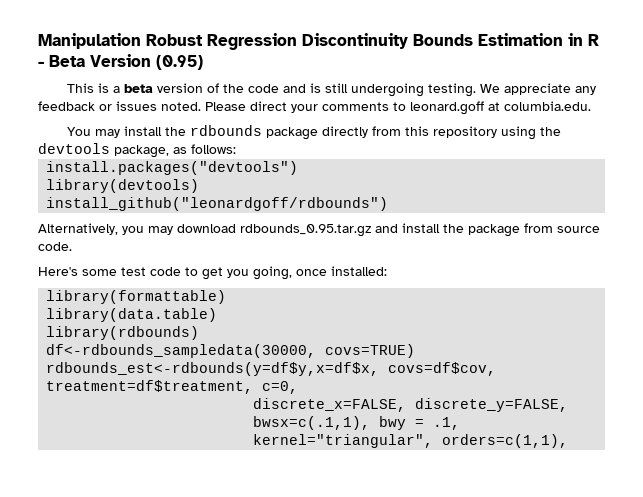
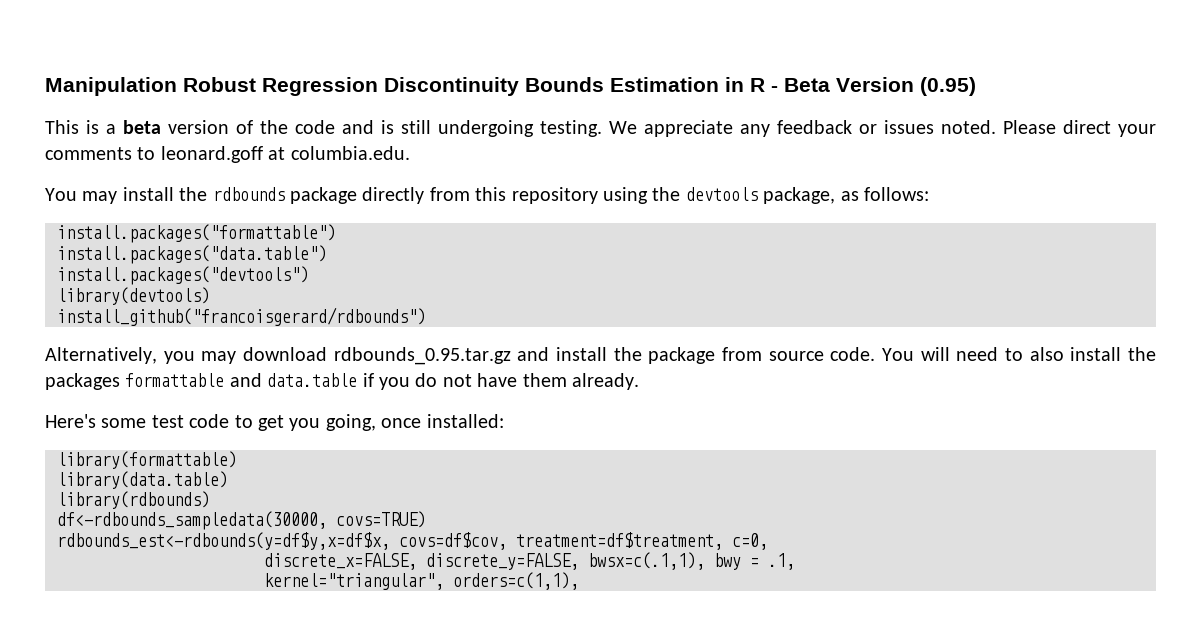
+ install.packages("formattable")
+ install.packages("data.table")
- install_github("leonardgoff/rdbounds")
+ install_github("francoisgerard/rdbounds")
+ You will need to also install the packages formattable and data.table if you do not have them already.

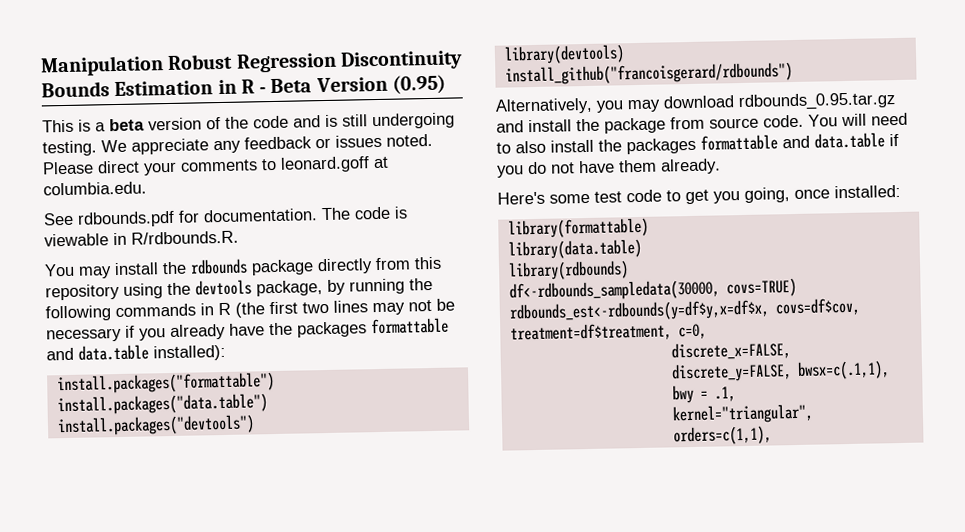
+ See rdbounds.pdf for documentation. The code is viewable in R/rdbounds.R.
- You may install the rdbounds package directly from this repository using the devtools package, as follows:
+ You may install the rdbounds package directly from this repository using the devtools package, by running the following commands in R (the first two lines may not be necessary if you already have the packages formattable and data.table installed):

